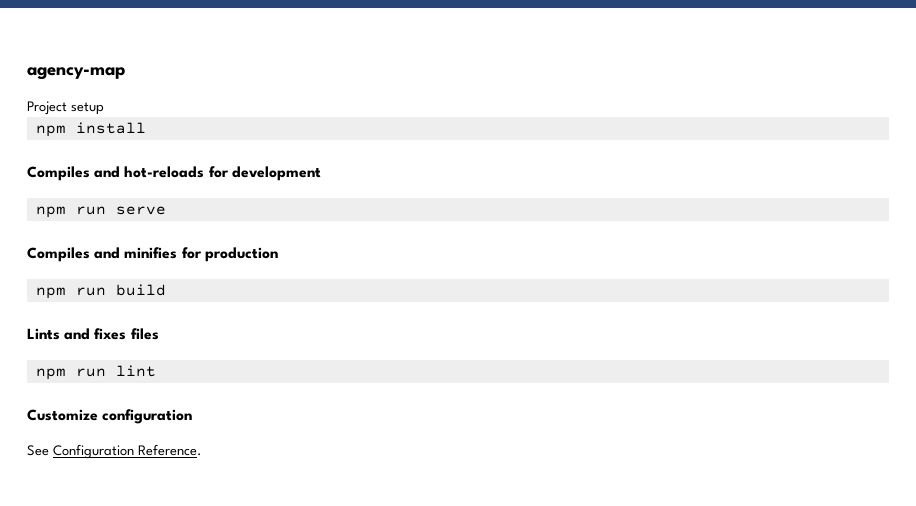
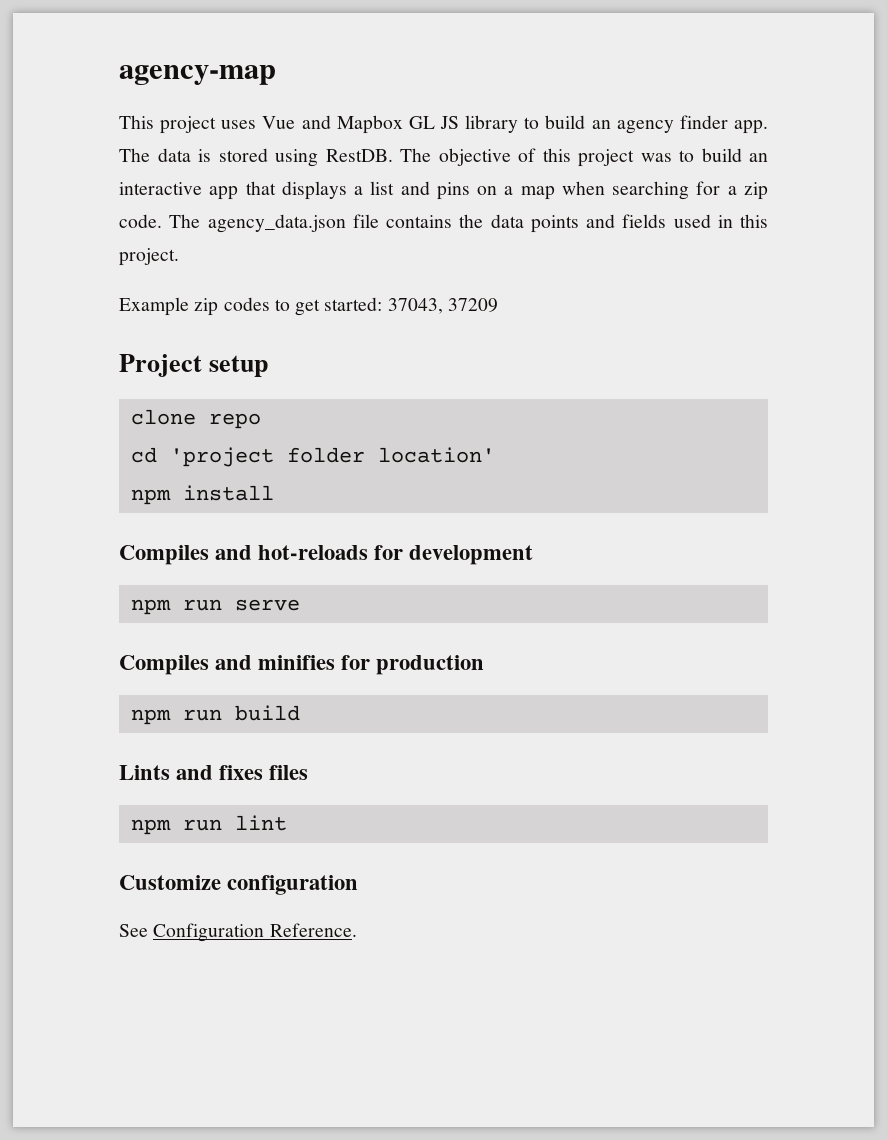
+ This project uses Vue and Mapbox GL JS library to build an agency finder app. The data is stored using RestDB. The objective of this project was to build an interactive app that displays a list and pins on a map when searching for a zip code. The agency_data.json file contains the data points and fields used in this project.
+ Example zip codes to get started: 37043, 37209
  Project setup
+ clone repo
+ cd 'project folder location'

